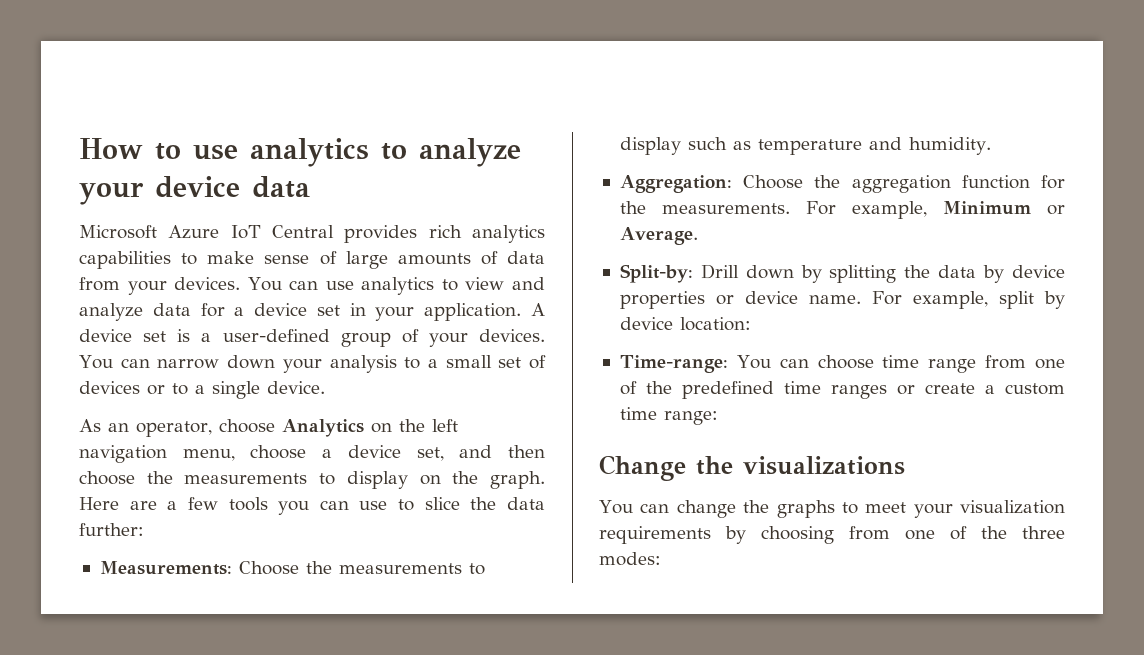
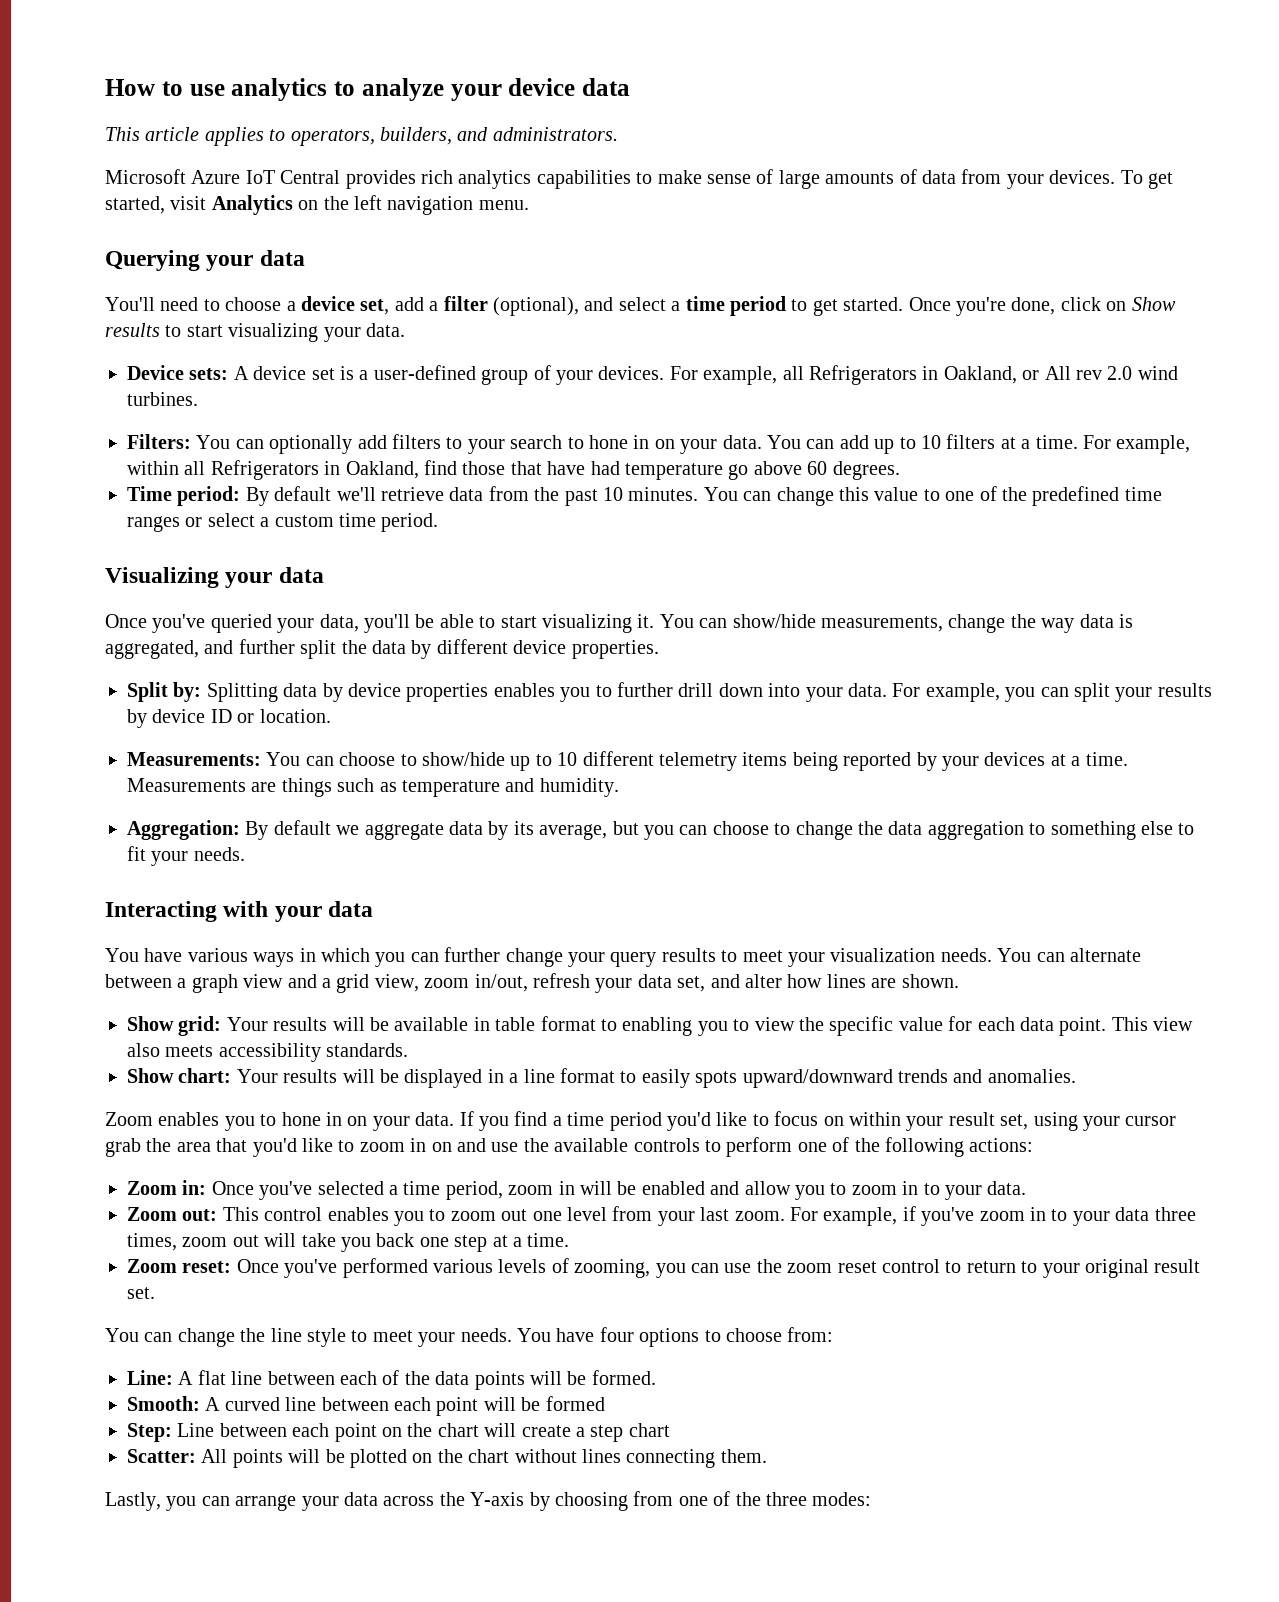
+ This article applies to operators, builders, and administrators.
- You can use analytics to view and analyze data for a device set in your application. A device set is a user-defined group of your devices.
+ To get started, visit Analytics on the left navigation menu.
+ Querying your data
+ You'll need to choose a device set, add a filter (optional), and select a time period to get started. Once you're done, click on Show results to start visualizing your data.
+ Device sets: A device set is a user-defined group of your devices.
- You can narrow down your analysis to a small set of devices or to a single device.
- As an operator, choose Analytics on the left navigation menu, choose a device set, and then choose the measurements to display on the graph. Here are a few tools you can use to slice the data further:
- Measurements: Choose the measurements to display such as temperature and humidity.
+ For example, all Refrigerators in Oakland, or All rev 2.0 wind turbines.
+ Filters: You can optionally add filters to your search to hone in on your data. You can add up to 10 filters at a time. For example, within all Refrigerators in Oakland, find those that have had temperature go above 60 degrees.
+ Time period: By default we'll retrieve data from the past 10 minutes. You can change this value to one of the predefined time ranges or select a custom time period.
+ Visualizing your data
+ Once you've queried your data, you'll be able to start visualizing it. You can show/hide measurements, change the way data is aggregated, and further split the data by different device properties.
+ Split by: Splitting data by device properties enables you to further drill down into your data. For example, you can split your results by device ID or location.
+ Measurements: You can choose to show/hide up to 10 different telemetry items being reported by your devices at a time. Measurements are things such as temperature and humidity.
- Aggregation: Choose the aggregation function for the measurements. For example, Minimum or Average.
- Split-by: Drill down by splitting the data by device properties or device name. For example, split by device location:
- Time-range: You can choose time range from one of the predefined time ranges or create a custom time range:
- Change the visualizations
+ Aggregation: By default we aggregate data by its average, but you can choose to change the data aggregation to something else to fit your needs.
+ Interacting with your data
+ You have various ways in which you can further change your query results to meet your visualization needs. You can alternate between a graph view and a grid view, zoom in/out, refresh your data set, and alter how lines are shown.
+ Show grid: Your results will be available in table format to enabling you to view the specific value for each data point. This view also meets accessibility standards.
+ Show chart: Your results will be displayed in a line format to easily spots upward/downward trends and anomalies.
+ Zoom enables you to hone in on your data. If you find a time period you'd like to focus on within your result set, using your cursor grab the area that you'd like to zoom in on and use the available controls to perform one of the following actions:
+ Zoom in: Once you've selected a time period, zoom in will be enabled and allow you to zoom in to your data.
+ Zoom out: This control enables you to zoom out one level from your last zoom. For example, if you've zoom in to your data three times, zoom out will take you back one step at a time.
+ Zoom reset: Once you've performed various levels of zooming, you can use the zoom reset control to return to your original result set.
- You can change the graphs to meet your visualization requirements by choosing from one of the three modes:
+ You can change the line style to meet your needs. You have four options to choose from:
+ Line: A flat line between each of the data points will be formed.
+ Smooth: A curved line between each point will be formed
+ Step: Line between each point on the chart will create a step chart
+ Scatter: All points will be plotted on the chart without lines connecting them.
+ Lastly, you can arrange your data across the Y-axis by choosing from one of the three modes:

